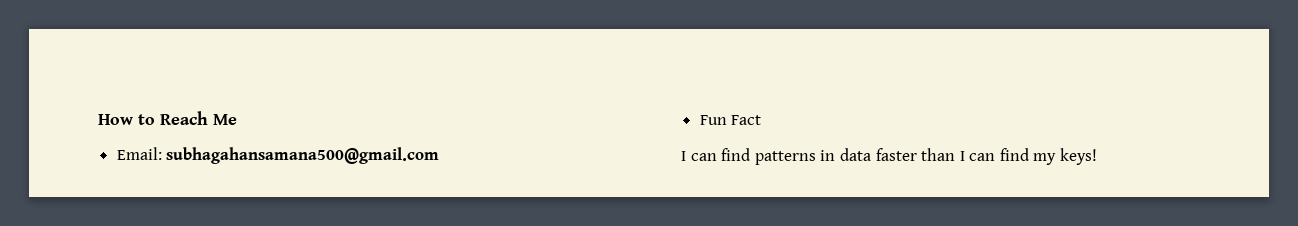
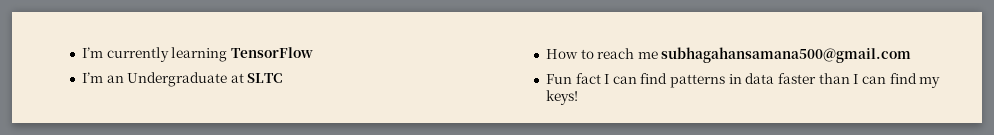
- How to Reach Me
- Email: subhagahansamana500@gmail.com
+ I’m currently learning TensorFlow
+ I’m an Undergraduate at SLTC
+ How to reach me subhagahansamana500@gmail.com
- Fun Fact
- I can find patterns in data faster than I can find my keys!
+ Fun fact I can find patterns in data faster than I can find my keys!

